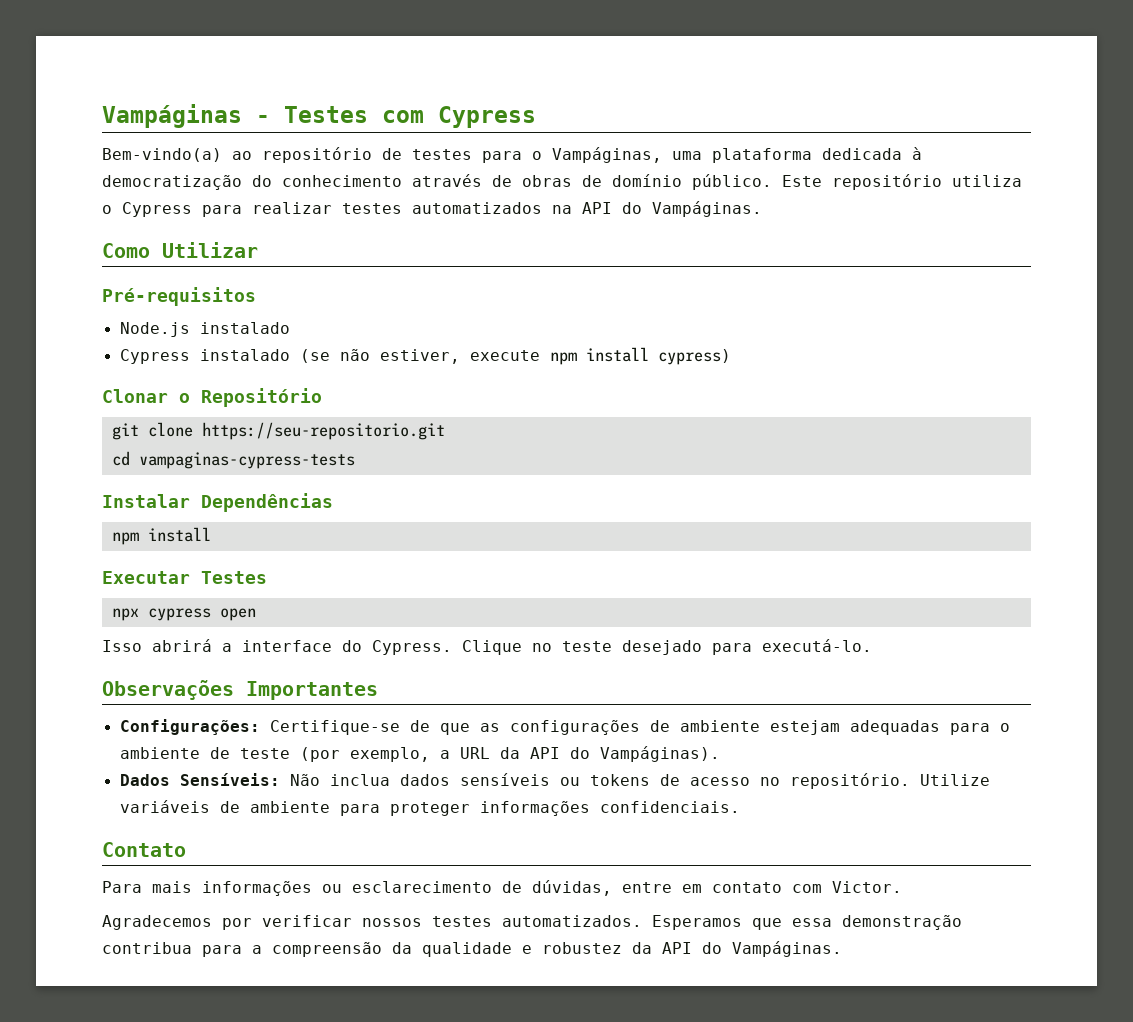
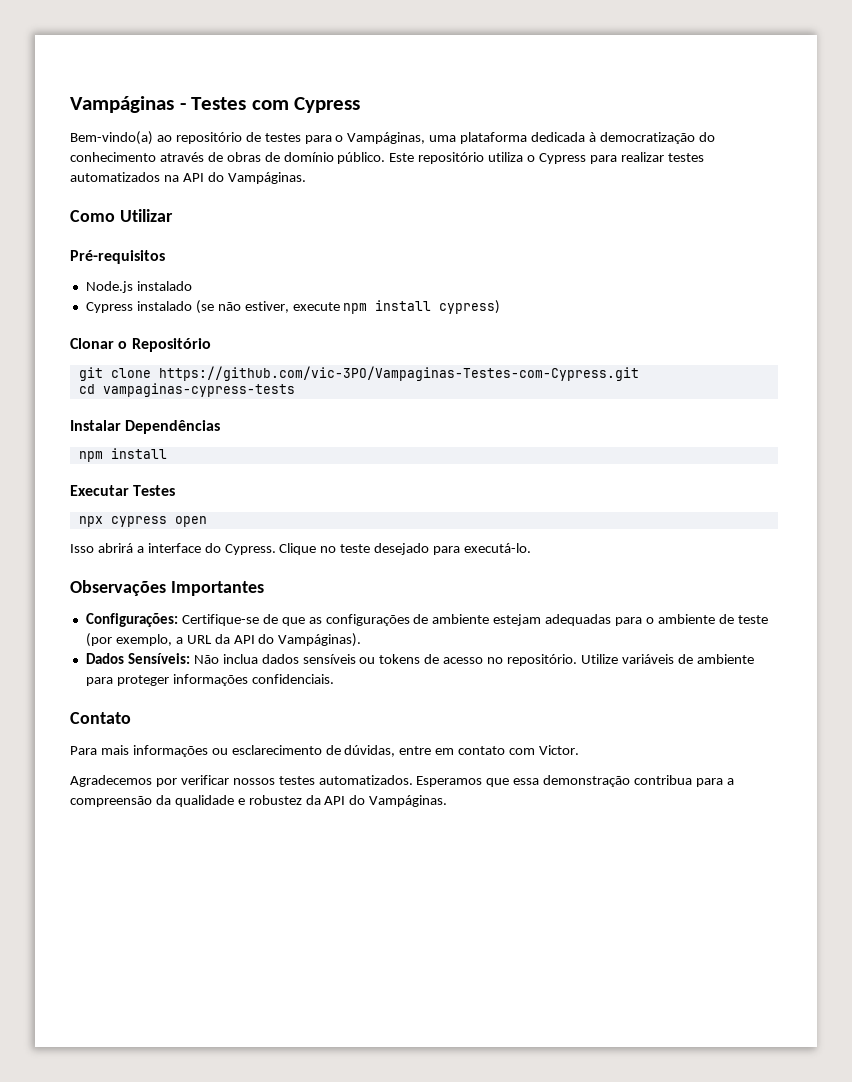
- git clone https://seu-repositorio.git
+ git clone https://github.com/vic-3PO/Vampaginas-Testes-com-Cypress.git

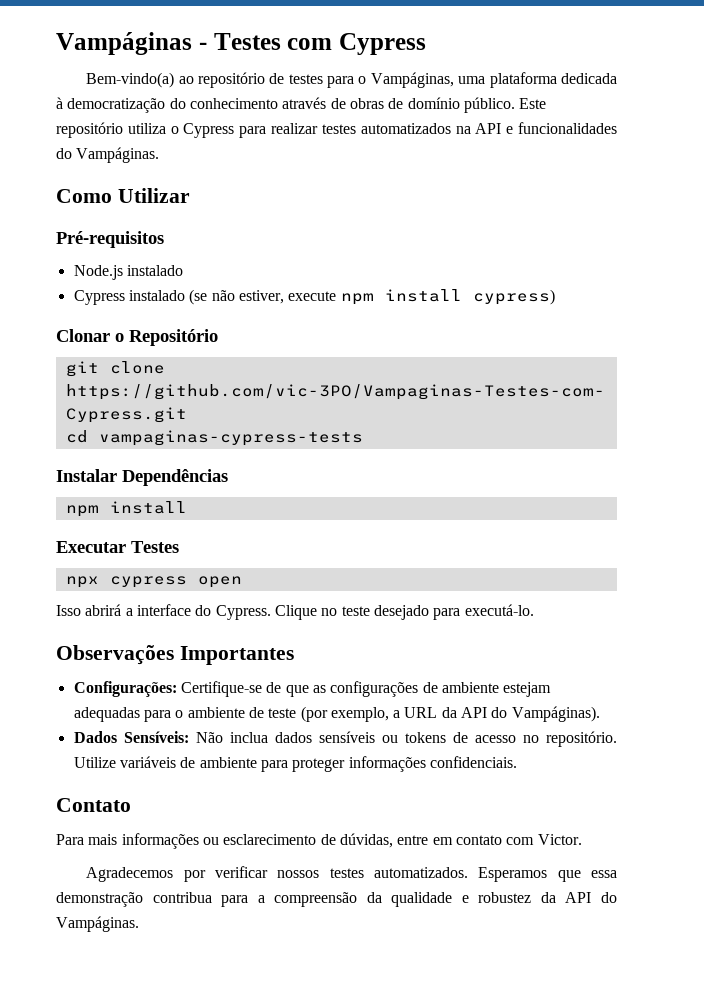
- Este repositório utiliza o Cypress para realizar testes automatizados na API do Vampáginas.
+ Este repositório utiliza o Cypress para realizar testes automatizados na API e funcionalidades do Vampáginas.

